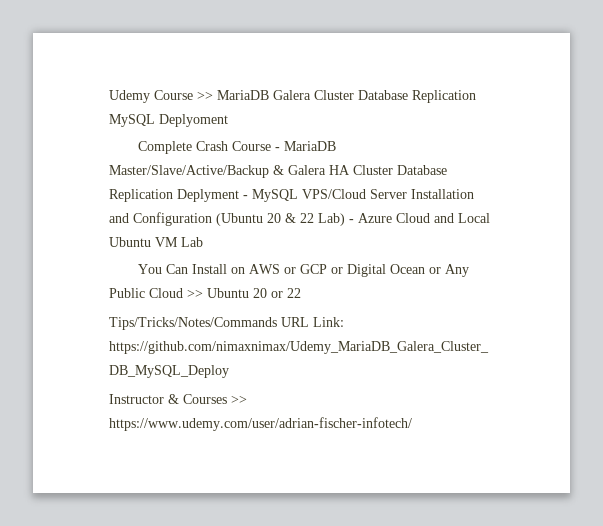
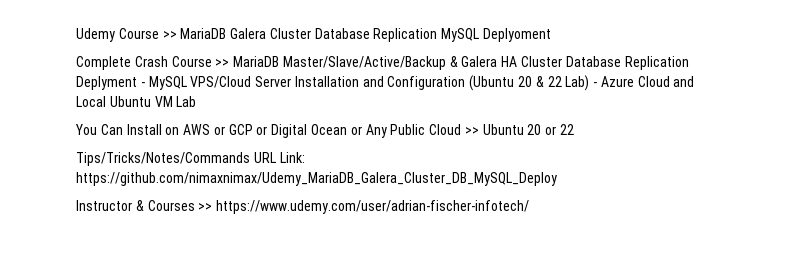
- Complete Crash Course - MariaDB Master/Slave/Active/Backup & Galera HA Cluster Database Replication Deplyment - MySQL VPS/Cloud Server Installation and Configuration (Ubuntu 20 & 22 Lab) - Azure Cloud and Local Ubuntu VM Lab
+ Complete Crash Course >> MariaDB Master/Slave/Active/Backup & Galera HA Cluster Database Replication Deplyment - MySQL VPS/Cloud Server Installation and Configuration (Ubuntu 20 & 22 Lab) - Azure Cloud and Local Ubuntu VM Lab

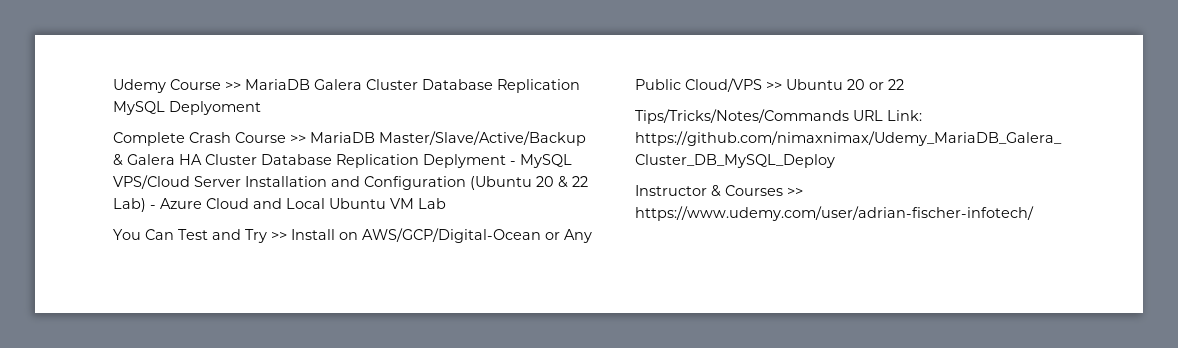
- You Can Install on AWS or GCP or Digital Ocean or Any Public Cloud >> Ubuntu 20 or 22
+ You Can Test and Try >> Install on AWS/GCP/Digital-Ocean or Any Public Cloud/VPS >> Ubuntu 20 or 22

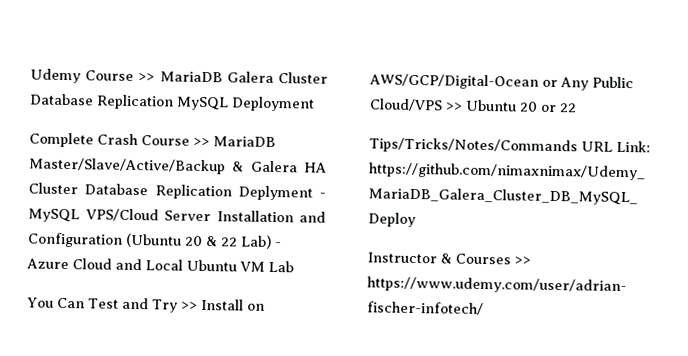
- Udemy Course >> MariaDB Galera Cluster Database Replication MySQL Deplyoment
+ Udemy Course >> MariaDB Galera Cluster Database Replication MySQL Deployment

